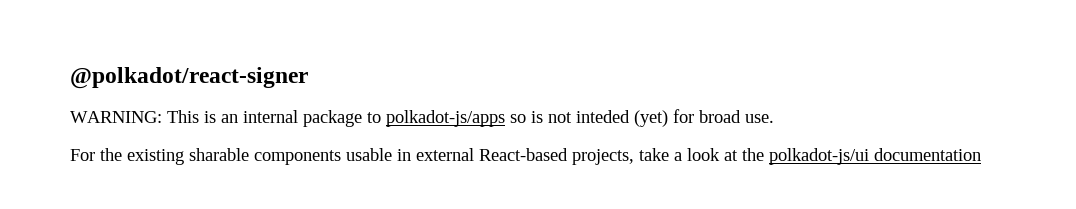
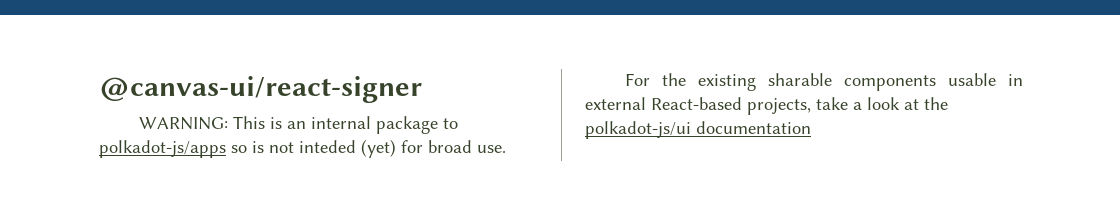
- @polkadot/react-signer
+ @canvas-ui/react-signer

